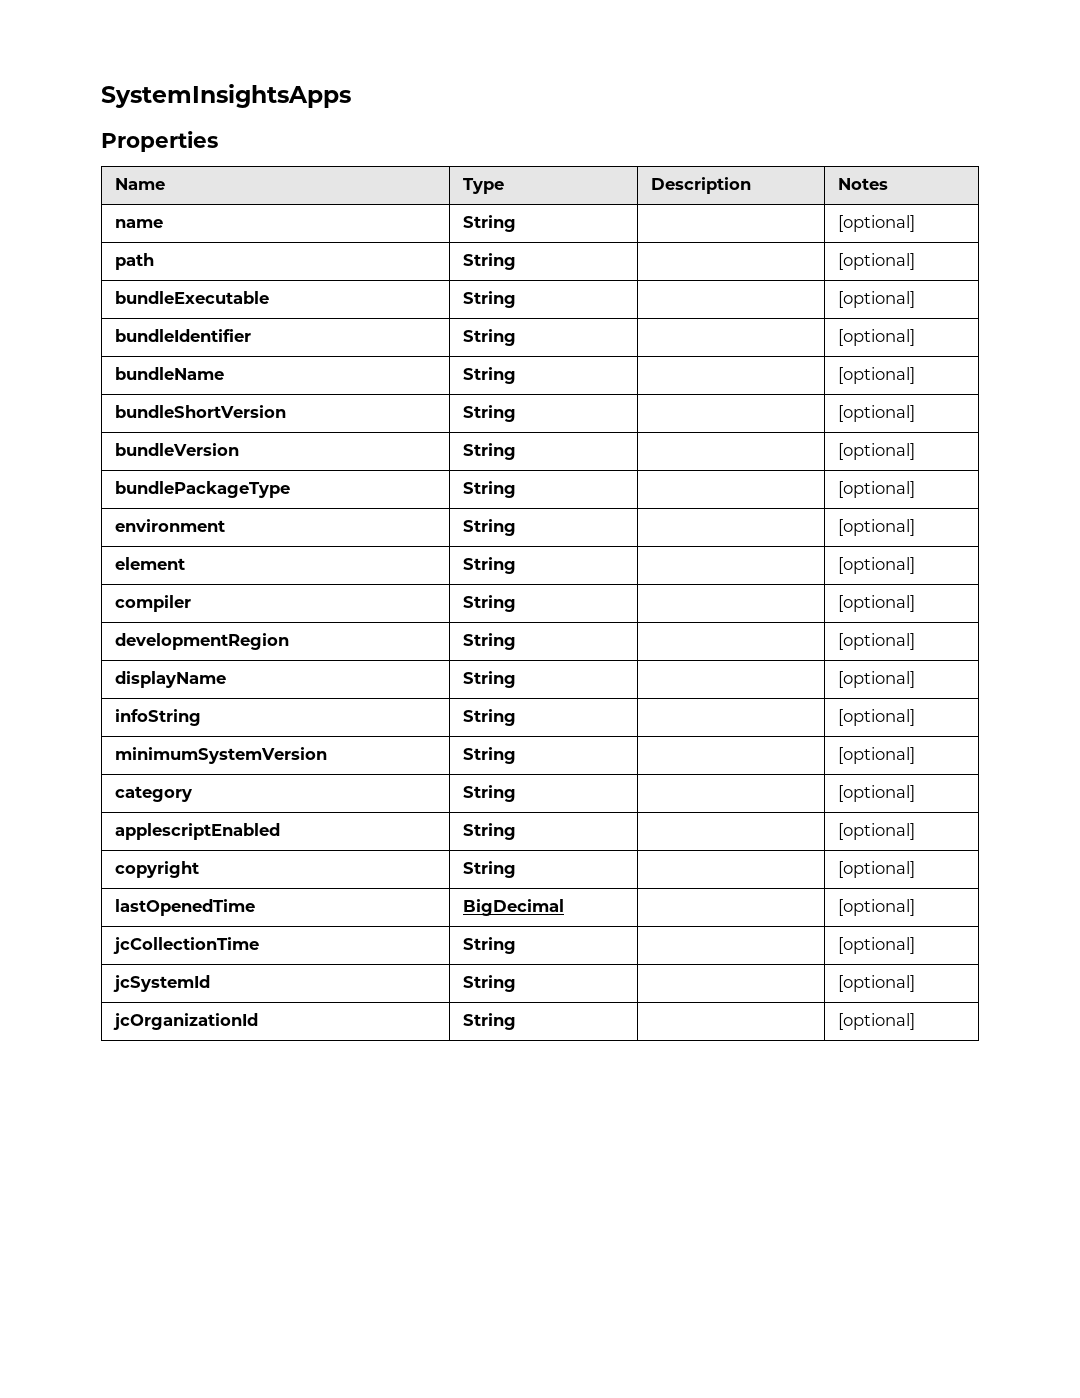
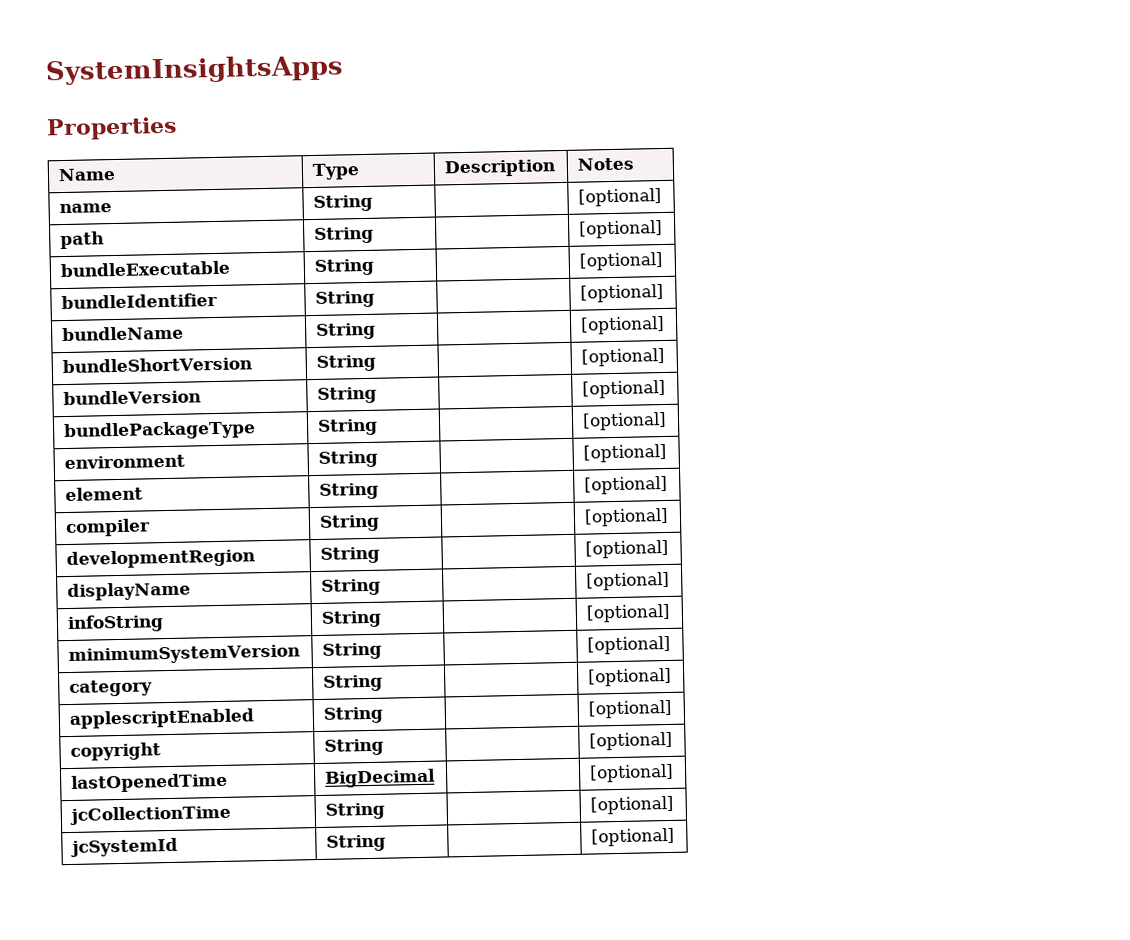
- jcOrganizationId | String | | [optional]

